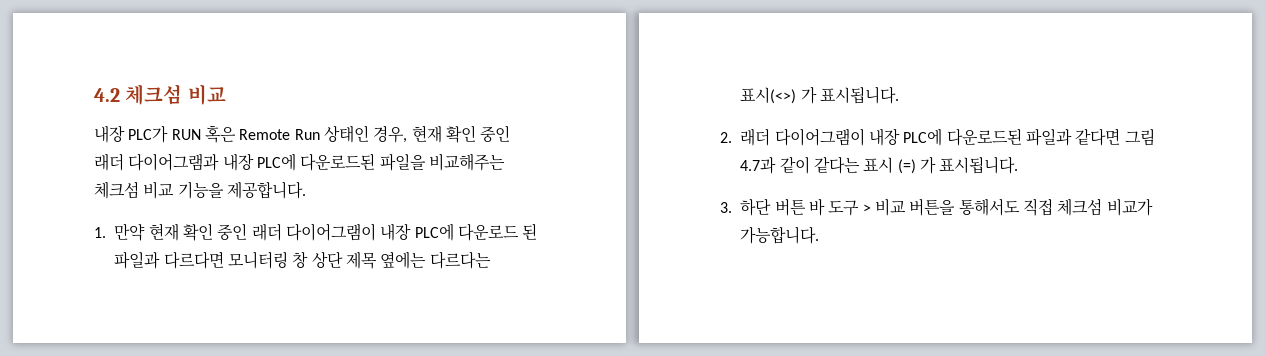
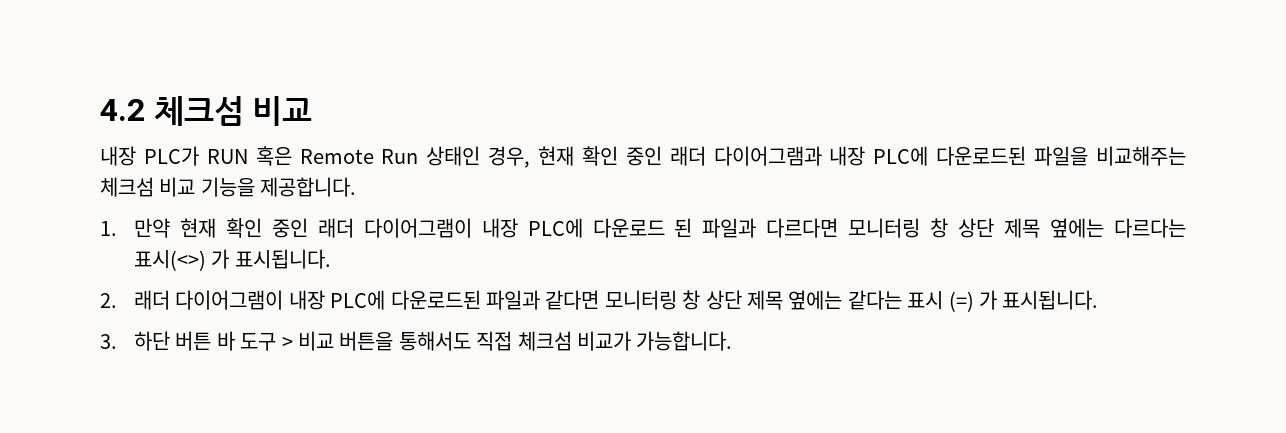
- 2. 래더 다이어그램이 내장 PLC에 다운로드된 파일과 같다면 그림 4.7과 같이 같다는 표시 (=) 가 표시됩니다.
+ 2. 래더 다이어그램이 내장 PLC에 다운로드된 파일과 같다면 모니터링 창 상단 제목 옆에는 같다는 표시 (=) 가 표시됩니다.

